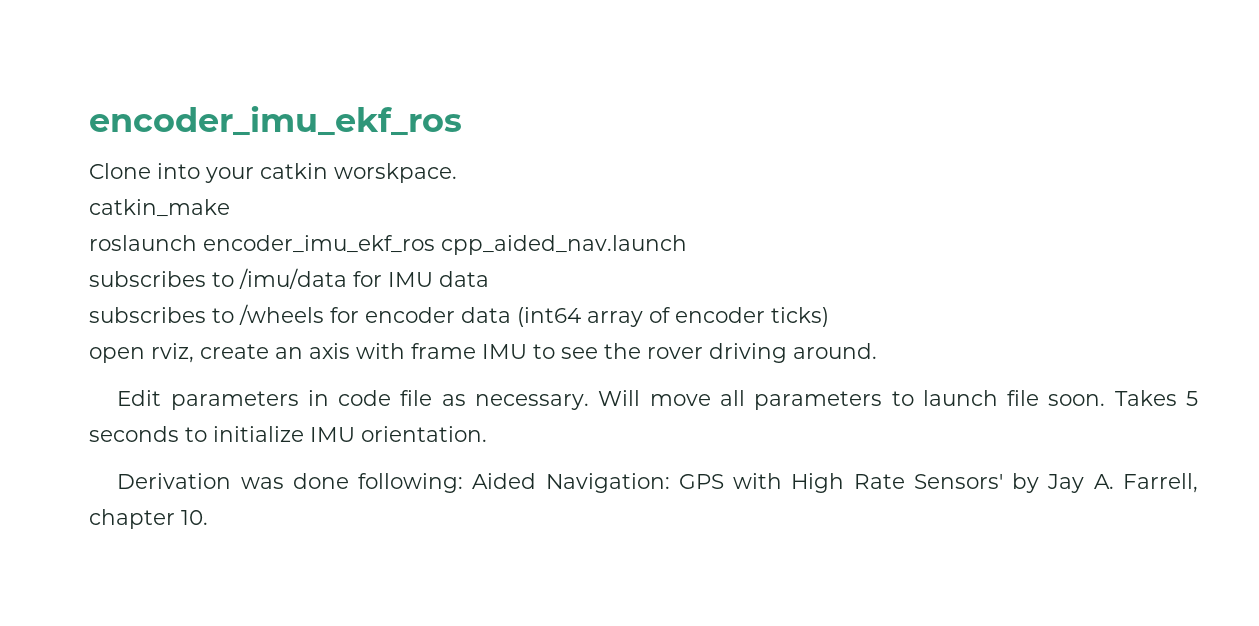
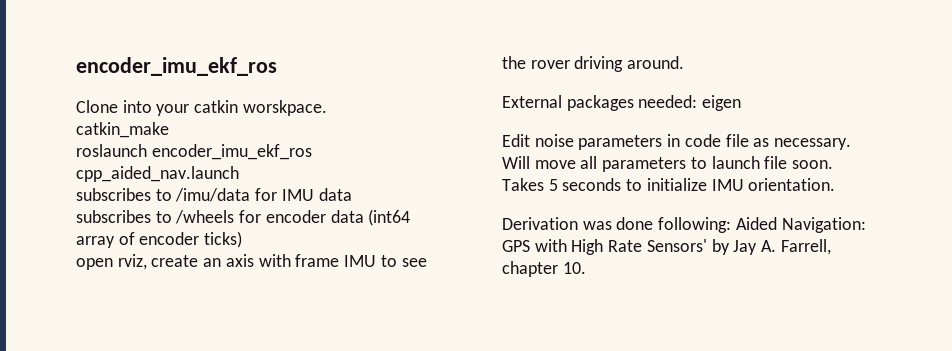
+ External packages needed: eigen
- Edit parameters in code file as necessary.
+ Edit noise parameters in code file as necessary.

